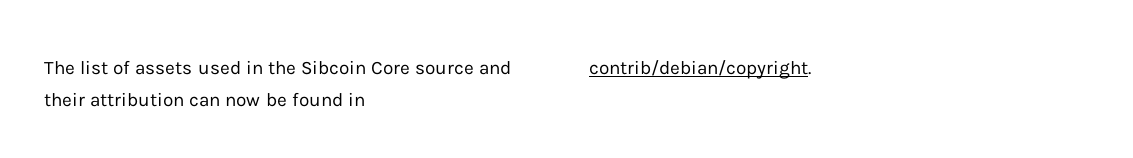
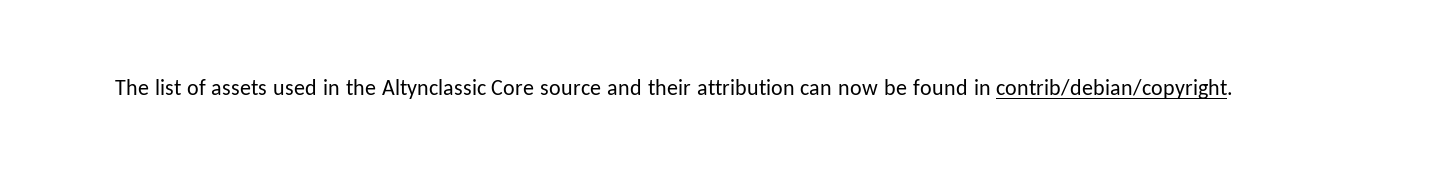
- The list of assets used in the Sibcoin Core source and their attribution can now be found in contrib/debian/copyright.
+ The list of assets used in the Altynclassic Core source and their attribution can now be found in contrib/debian/copyright.

